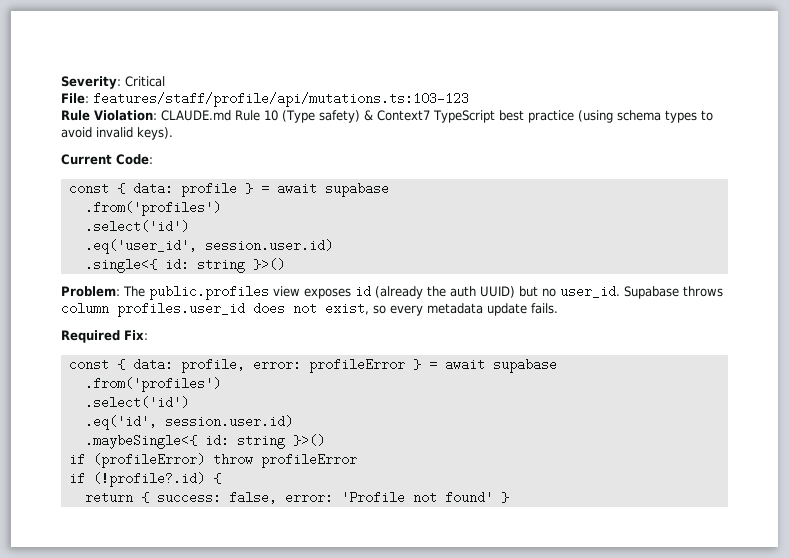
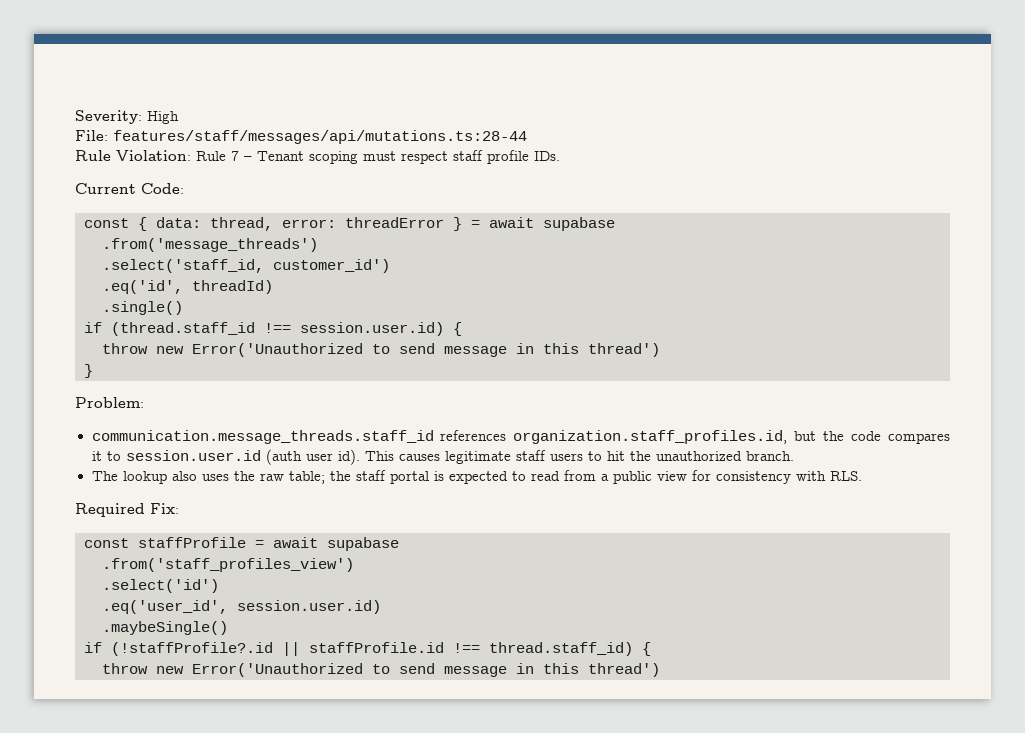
- Severity: Critical
+ Severity: High
- File: features/staff/profile/api/mutations.ts:103-123
+ File: features/staff/messages/api/mutations.ts:28-44
- Rule Violation: CLAUDE.md Rule 10 (Type safety) & Context7 TypeScript best practice (using schema types to avoid invalid keys).
+ Rule Violation: Rule 7 – Tenant scoping must respect staff profile IDs.
- const { data: profile } = await supabase
- .from('profiles')
+ const { data: thread, error: threadError } = await supabase
+ .from('message_threads')
+ .select('staff_id, customer_id')
+ .eq('id', threadId)
+ .single()
+ if (thread.staff_id !== session.user.id) {
+ throw new Error('Unauthorized to send message in this thread')
+ }
+ Problem:
+ communication.message_threads.staff_id references organization.staff_profiles.id, but the code compares it to session.user.id (auth user id). This causes legitimate staff users to hit the unauthorized branch.
+ The lookup also uses the raw table; the staff portal is expected to read from a public view for consistency with RLS.
+ Required Fix:
+ const staffProfile = await supabase
+ .from('staff_profiles_view')
  .select('id')
  .eq('user_id', session.user.id)
- .single<{ id: string }>()
- Problem: The public.profiles view exposes id (already the auth UUID) but no user_id. Supabase throws column profiles.user_id does not exist, so every metadata update fails.
- Required Fix:
- const { data: profile, error: profileError } = await supabase
- .from('profiles')
- .select('id')
- .eq('id', session.user.id)
- .maybeSingle<{ id: string }>()
- if (profileError) throw profileError
- if (!profile?.id) {
- return { success: false, error: 'Profile not found' }
+ .maybeSingle()
+ if (!staffProfile?.id || staffProfile.id !== thread.staff_id) {
+ throw new Error('Unauthorized to send message in this thread')

